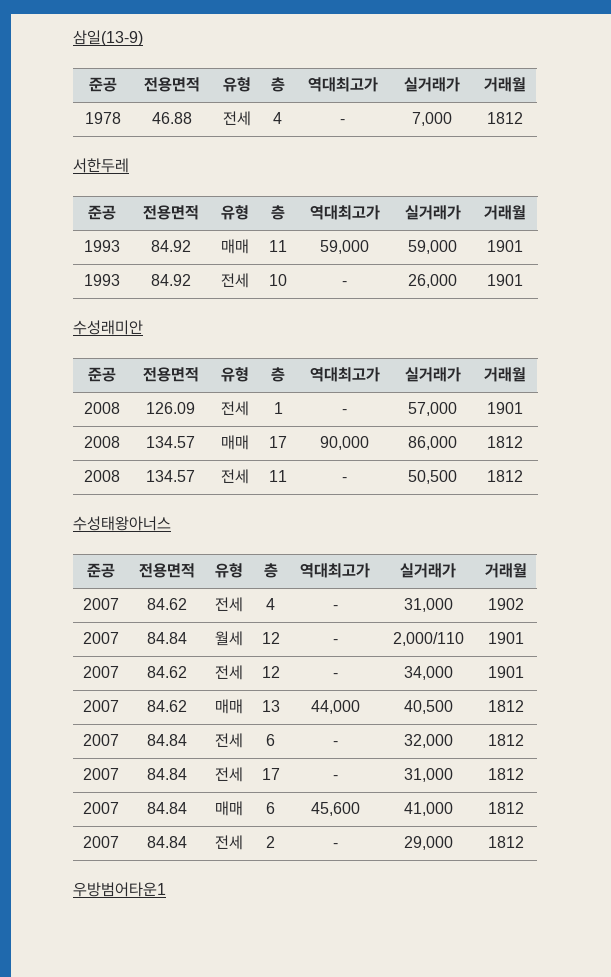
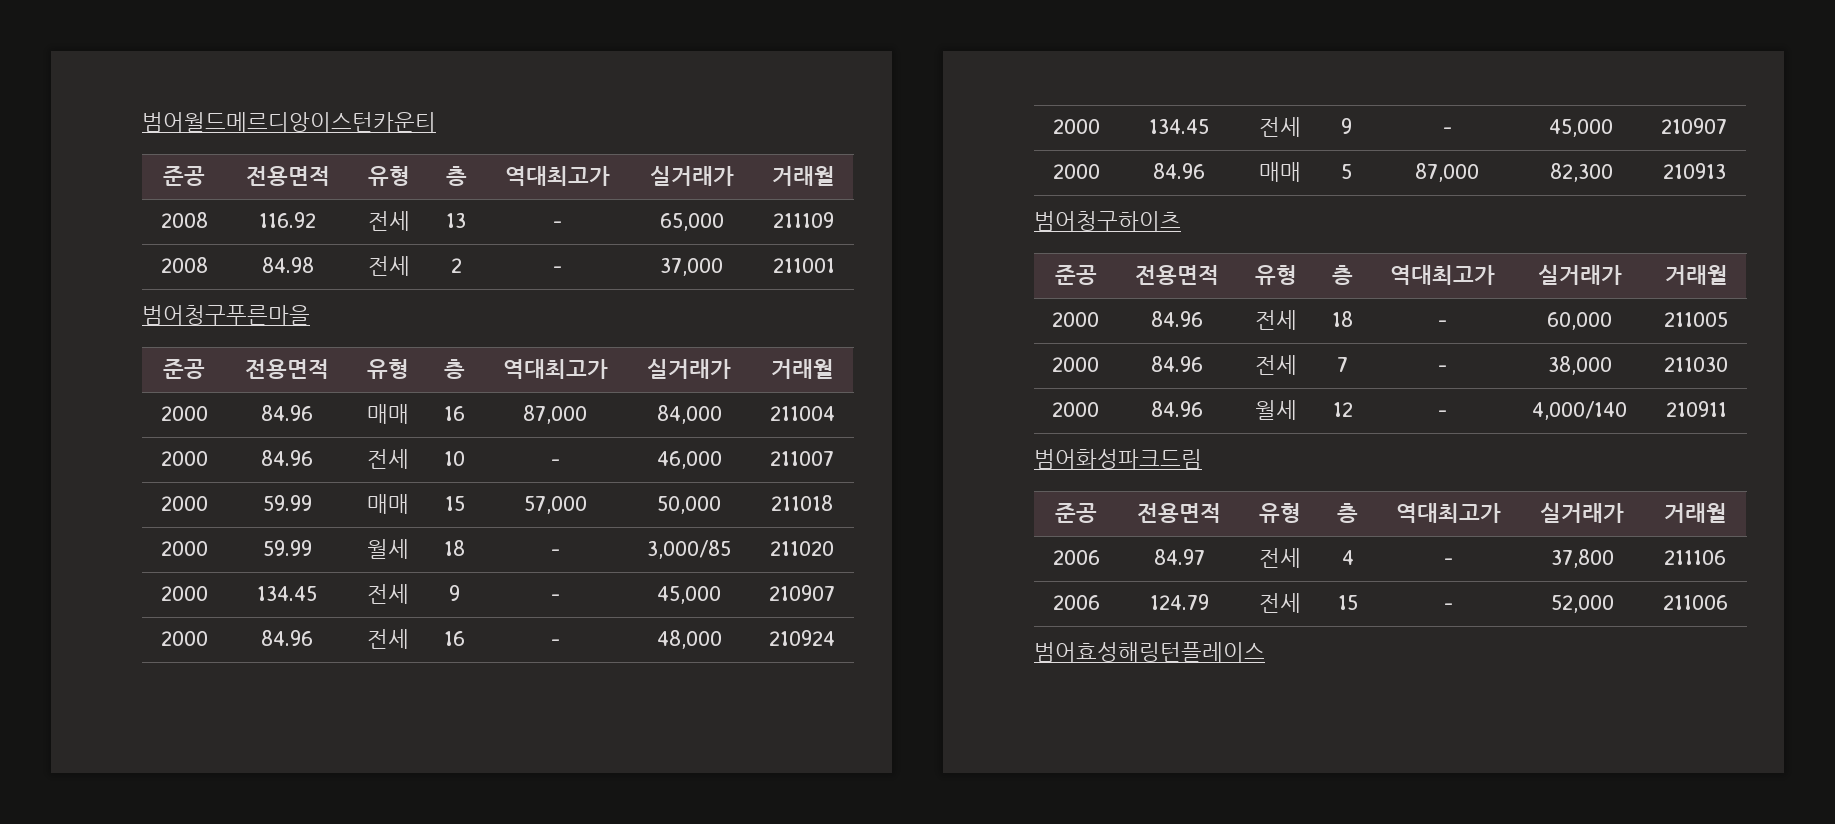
- 삼일(13-9)
- 준공 | 전용면적 | 유형 | 층 | 역대최고가 | 실거래가 | 거래월
- 1978 | 46.88 | 전세 | 4 | - | 7,000 | 1812
- 서한두레
- 준공 | 전용면적 | 유형 | 층 | 역대최고가 | 실거래가 | 거래월
- 1993 | 84.92 | 매매 | 11 | 59,000 | 59,000 | 1901
- 1993 | 84.92 | 전세 | 10 | - | 26,000 | 1901
- 수성래미안
+ 범어월드메르디앙이스턴카운티
- 2008 | 126.09 | 전세 | 1 | - | 57,000 | 1901
- 2008 | 134.57 | 매매 | 17 | 90,000 | 86,000 | 1812
- 2008 | 134.57 | 전세 | 11 | - | 50,500 | 1812
- 수성태왕아너스
+ 2008 | 116.92 | 전세 | 13 | - | 65,000 | 211109
+ 2008 | 84.98 | 전세 | 2 | - | 37,000 | 211001
+ 범어청구푸른마을
  준공 | 전용면적 | 유형 | 층 | 역대최고가 | 실거래가 | 거래월
- 2007 | 84.62 | 전세 | 4 | - | 31,000 | 1902
- 2007 | 84.84 | 월세 | 12 | - | 2,000/110 | 1901
- 2007 | 84.62 | 전세 | 12 | - | 34,000 | 1901
- 2007 | 84.62 | 매매 | 13 | 44,000 | 40,500 | 1812
- 2007 | 84.84 | 전세 | 6 | - | 32,000 | 1812
- 2007 | 84.84 | 전세 | 17 | - | 31,000 | 1812
- 2007 | 84.84 | 매매 | 6 | 45,600 | 41,000 | 1812
- 2007 | 84.84 | 전세 | 2 | - | 29,000 | 1812
- 우방범어타운1
+ 2000 | 84.96 | 매매 | 16 | 87,000 | 84,000 | 211004
+ 2000 | 84.96 | 전세 | 10 | - | 46,000 | 211007
+ 2000 | 59.99 | 매매 | 15 | 57,000 | 50,000 | 211018
+ 2000 | 59.99 | 월세 | 18 | - | 3,000/85 | 211020
+ 2000 | 134.45 | 전세 | 9 | - | 45,000 | 210907
+ 2000 | 84.96 | 전세 | 16 | - | 48,000 | 210924
+ 2000 | 134.45 | 전세 | 9 | - | 45,000 | 210907
+ 2000 | 84.96 | 매매 | 5 | 87,000 | 82,300 | 210913
+ 범어청구하이츠
+ 준공 | 전용면적 | 유형 | 층 | 역대최고가 | 실거래가 | 거래월
+ 2000 | 84.96 | 전세 | 18 | - | 60,000 | 211005
+ 2000 | 84.96 | 전세 | 7 | - | 38,000 | 211030
+ 2000 | 84.96 | 월세 | 12 | - | 4,000/140 | 210911
+ 범어화성파크드림
+ 준공 | 전용면적 | 유형 | 층 | 역대최고가 | 실거래가 | 거래월
+ 2006 | 84.97 | 전세 | 4 | - | 37,800 | 211106
+ 2006 | 124.79 | 전세 | 15 | - | 52,000 | 211006
+ 범어효성해링턴플레이스

